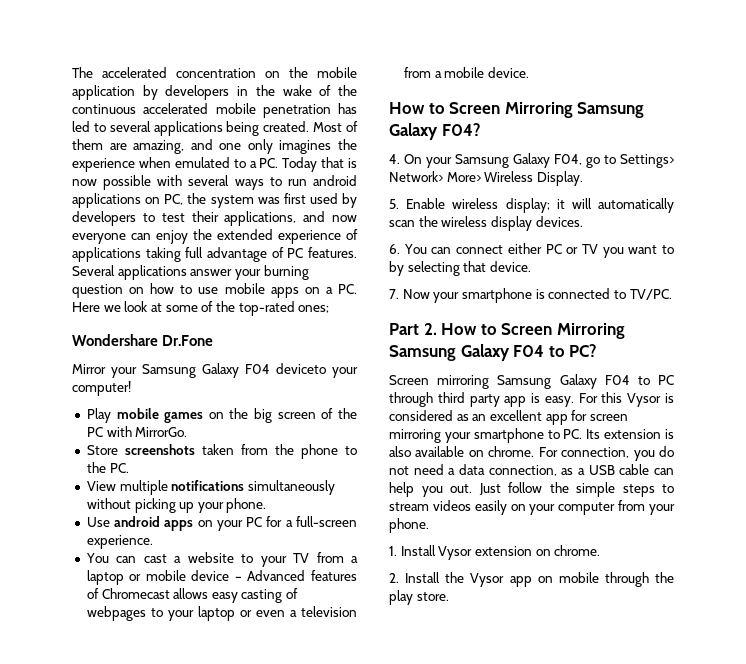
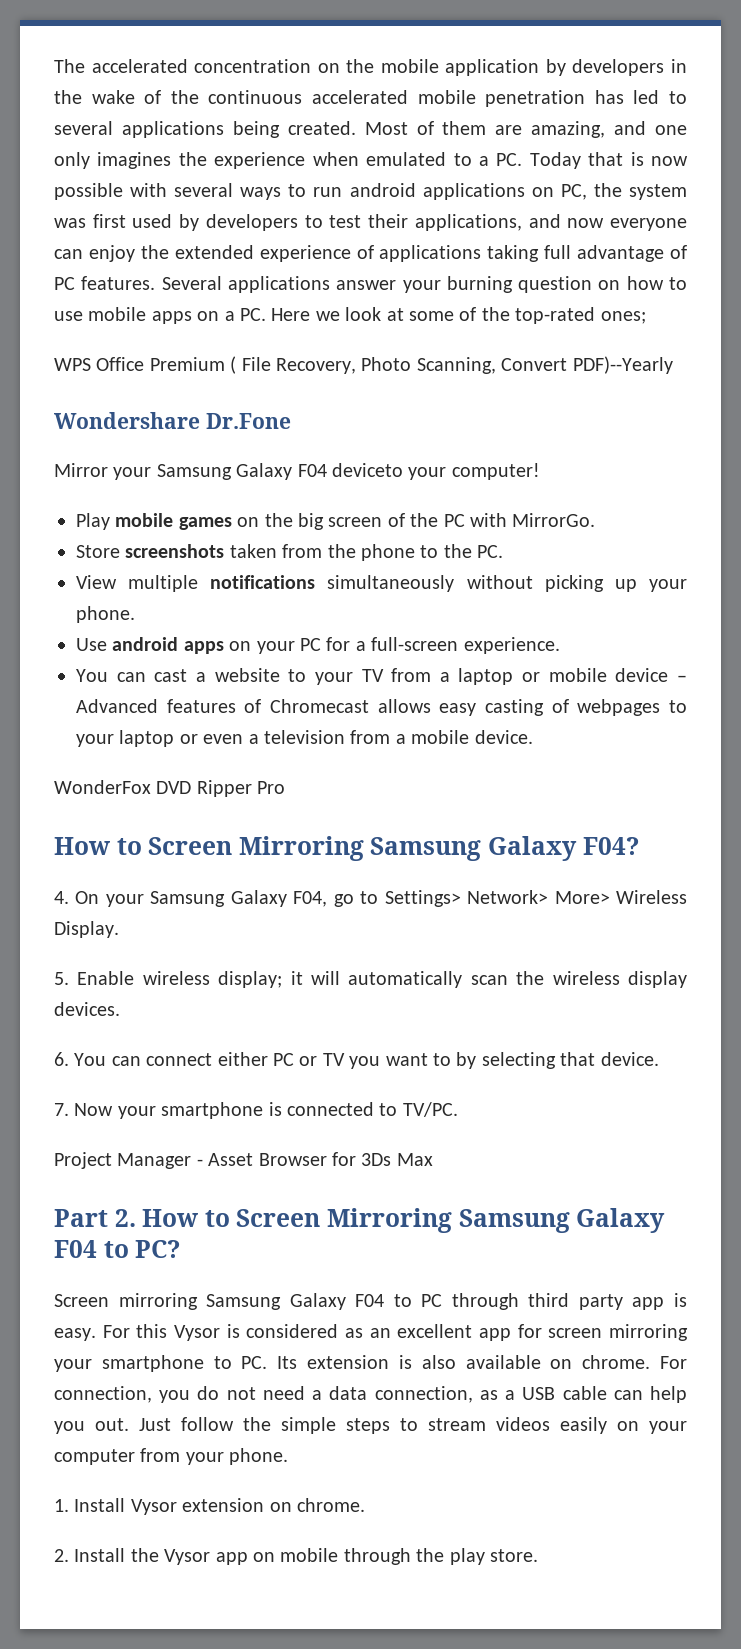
+ WPS Office Premium ( File Recovery, Photo Scanning, Convert PDF)--Yearly
+ WonderFox DVD Ripper Pro
+ Project Manager - Asset Browser for 3Ds Max

